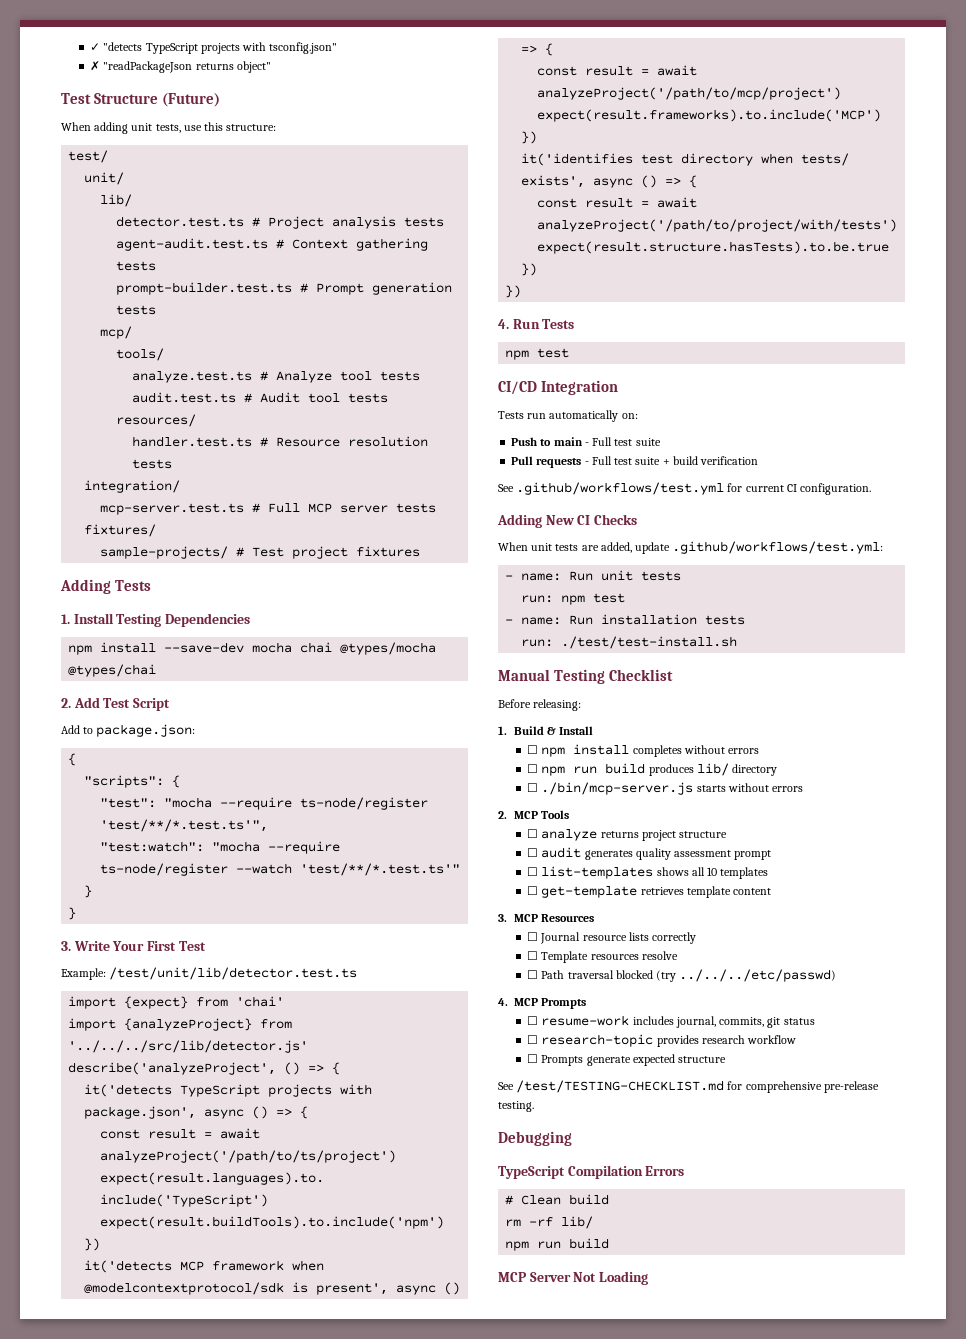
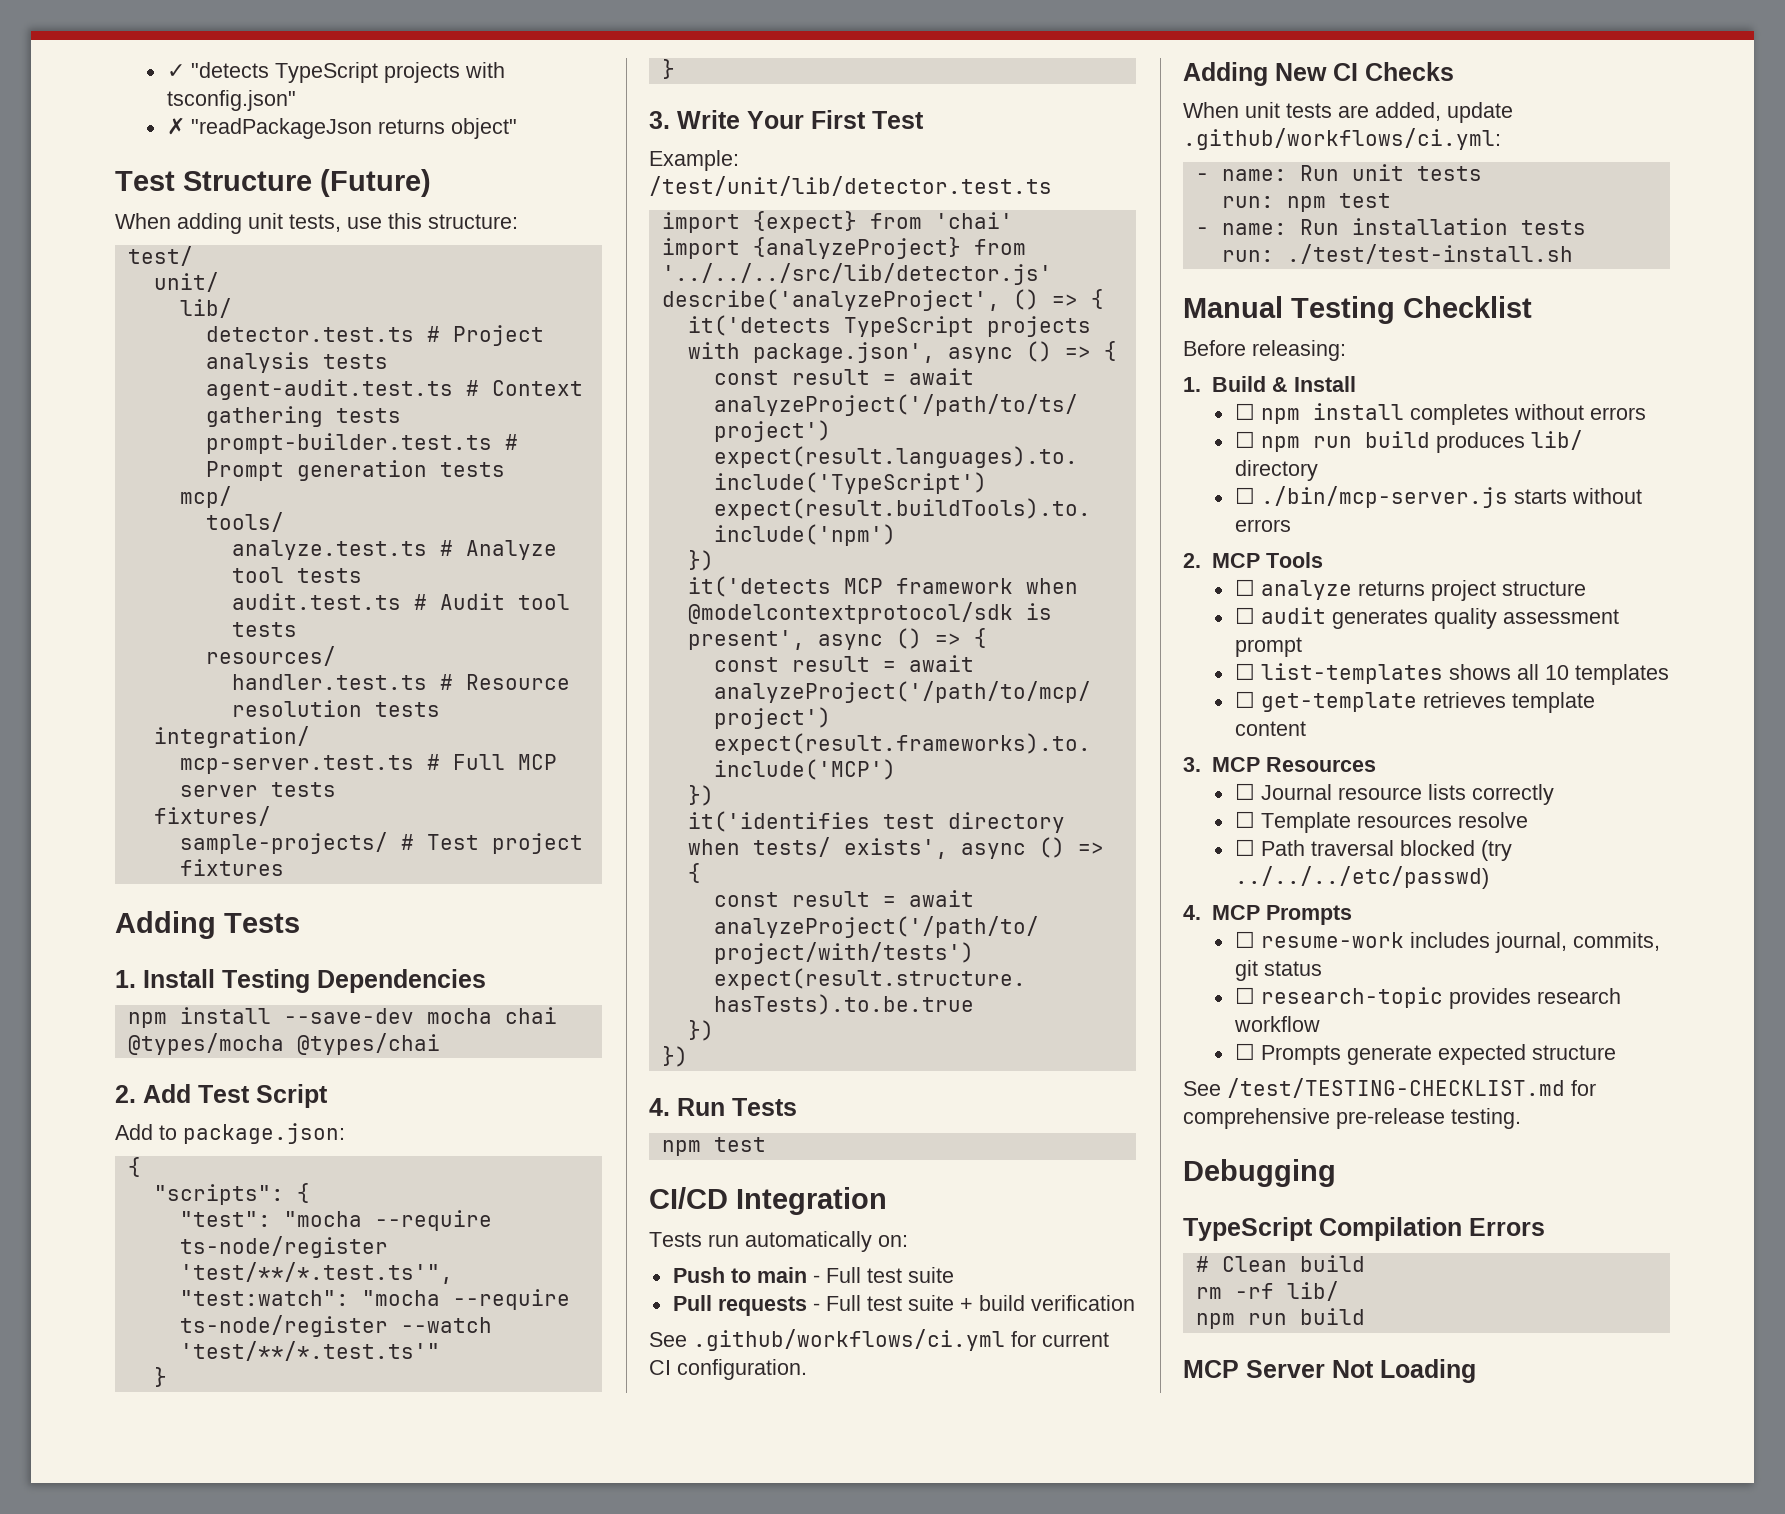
- See .github/workflows/test.yml for current CI configuration.
+ See .github/workflows/ci.yml for current CI configuration.
- When unit tests are added, update .github/workflows/test.yml:
+ When unit tests are added, update .github/workflows/ci.yml:

